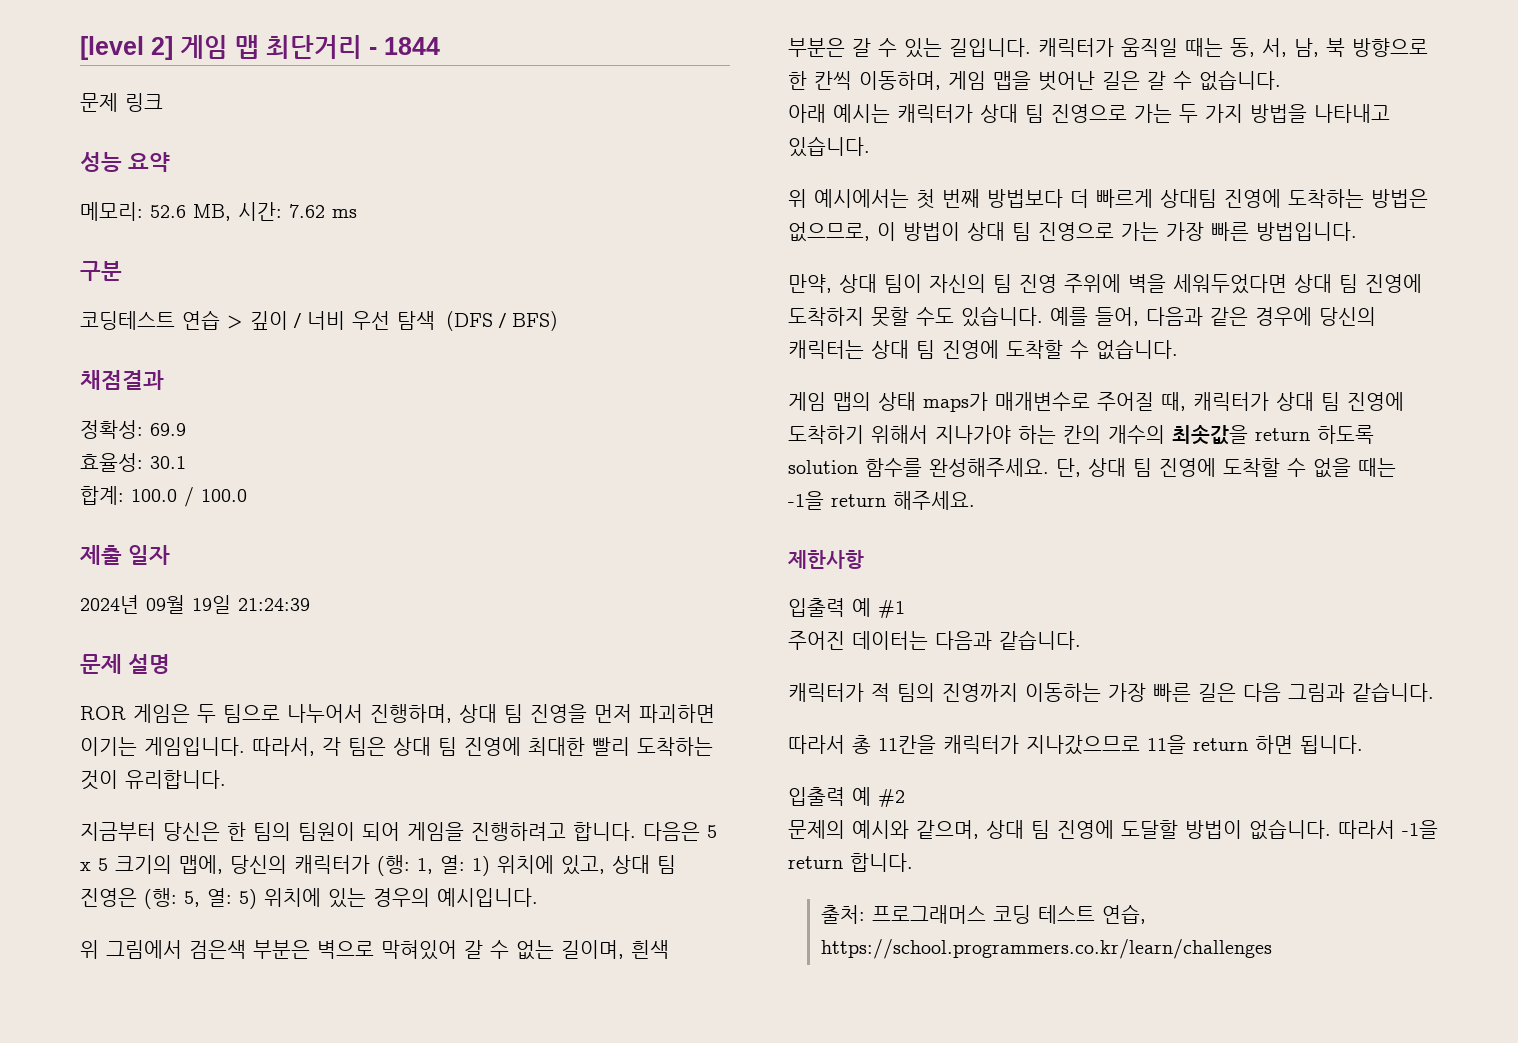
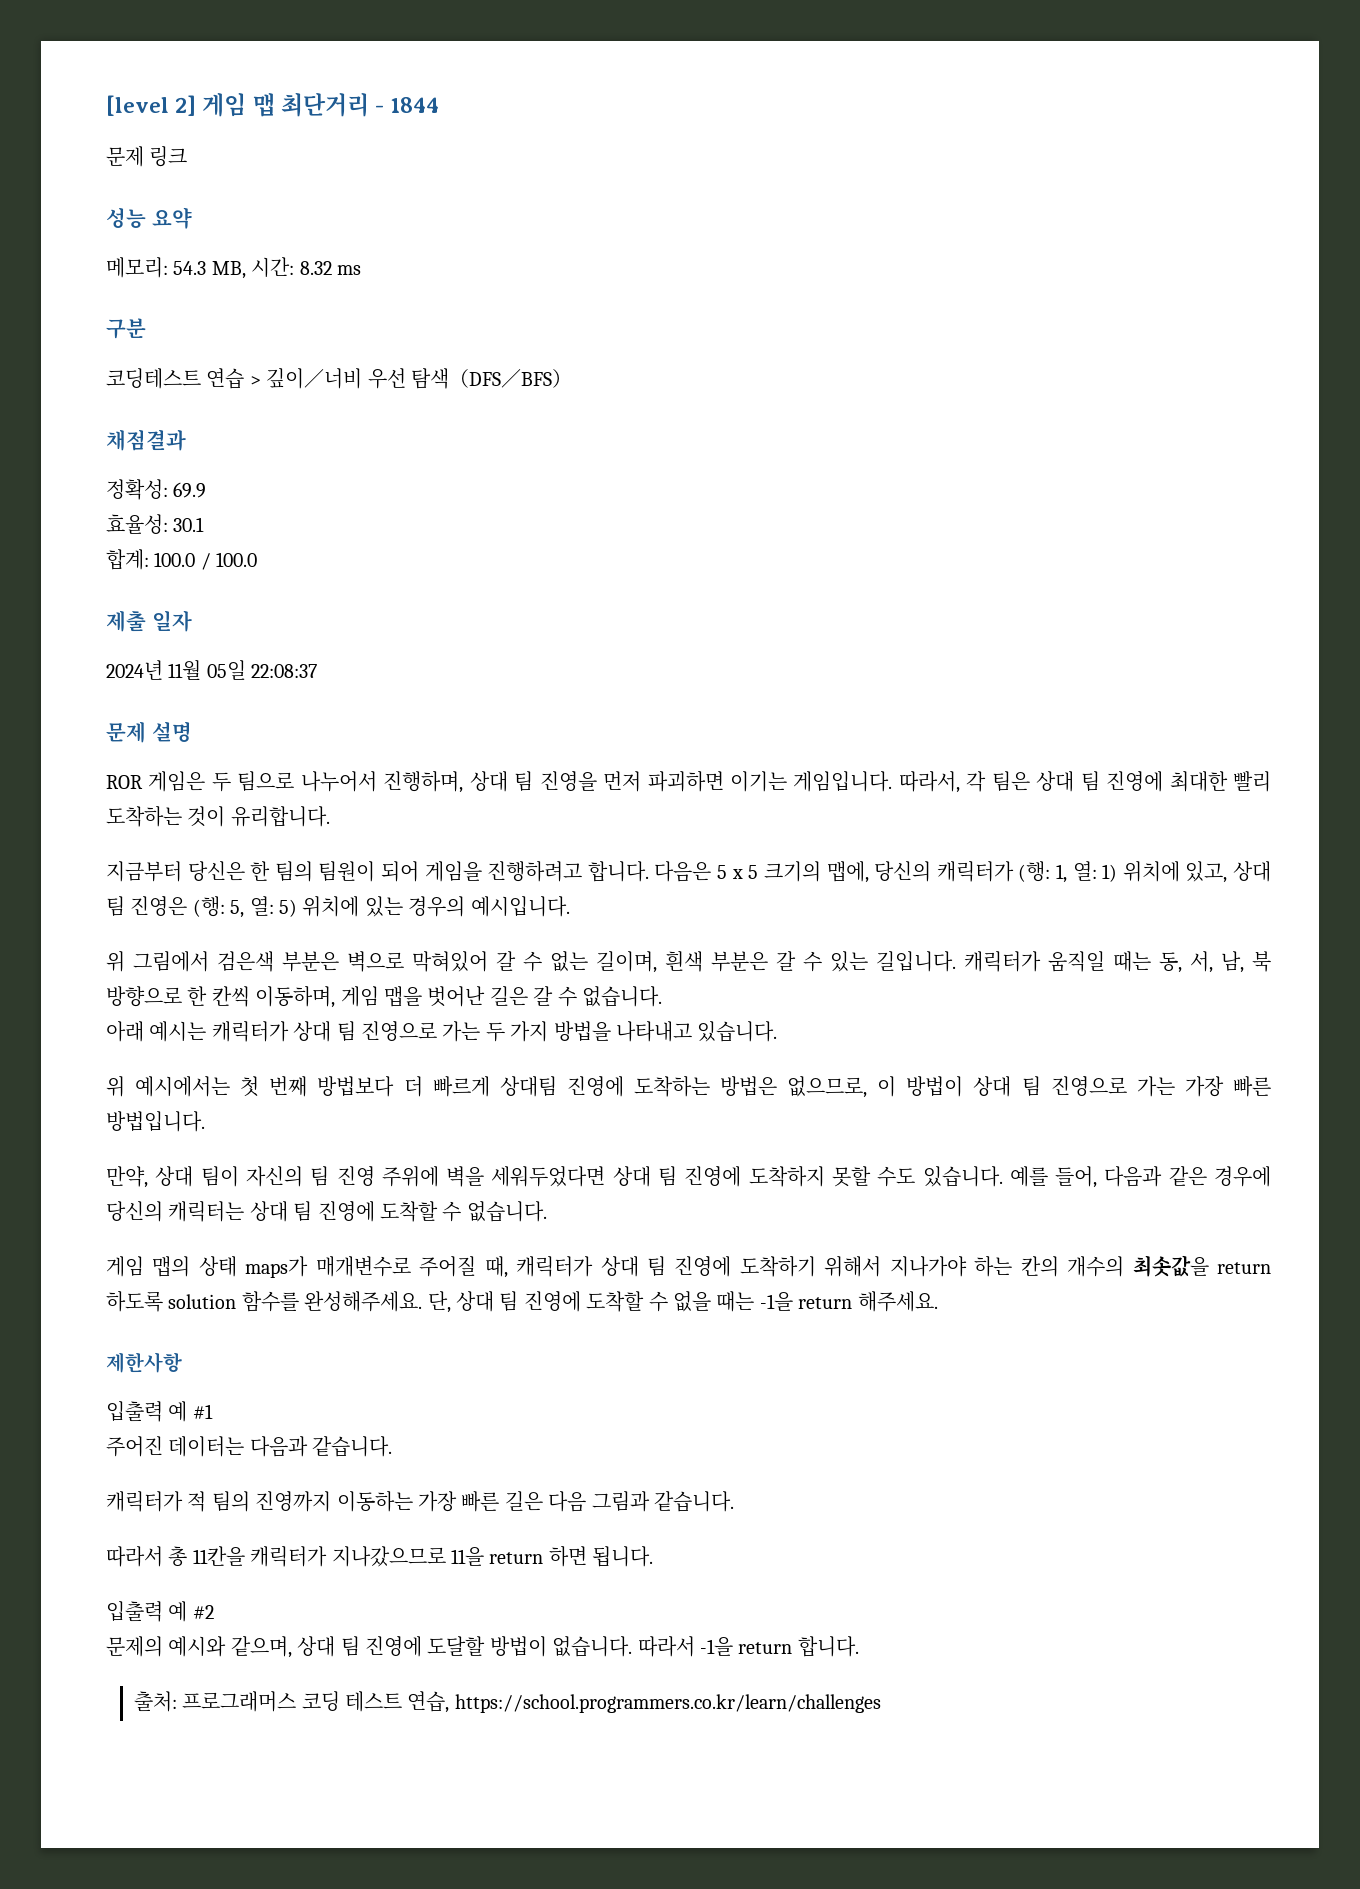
- 메모리: 52.6 MB, 시간: 7.62 ms
+ 메모리: 54.3 MB, 시간: 8.32 ms
- 2024년 09월 19일 21:24:39
+ 2024년 11월 05일 22:08:37

